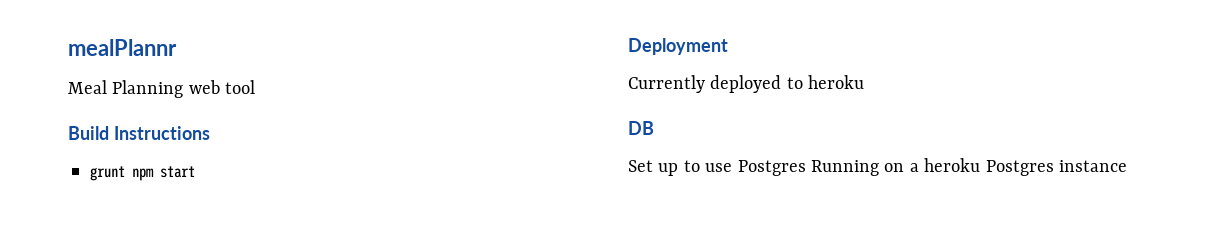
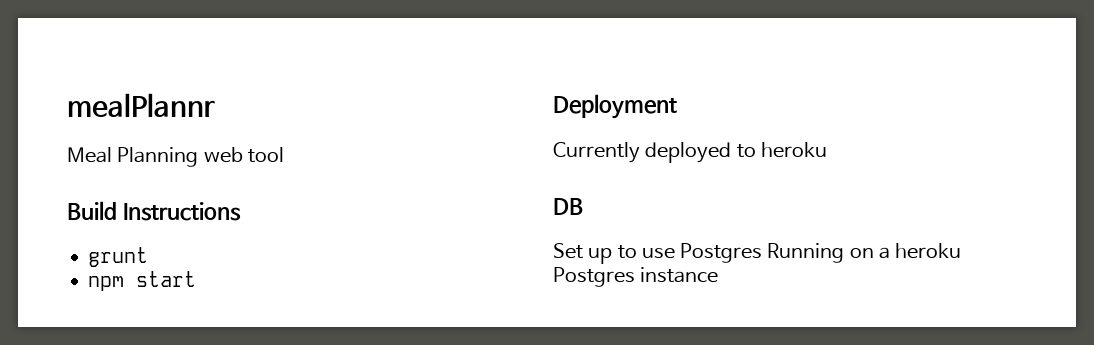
- grunt npm start
+ grunt
+ npm start

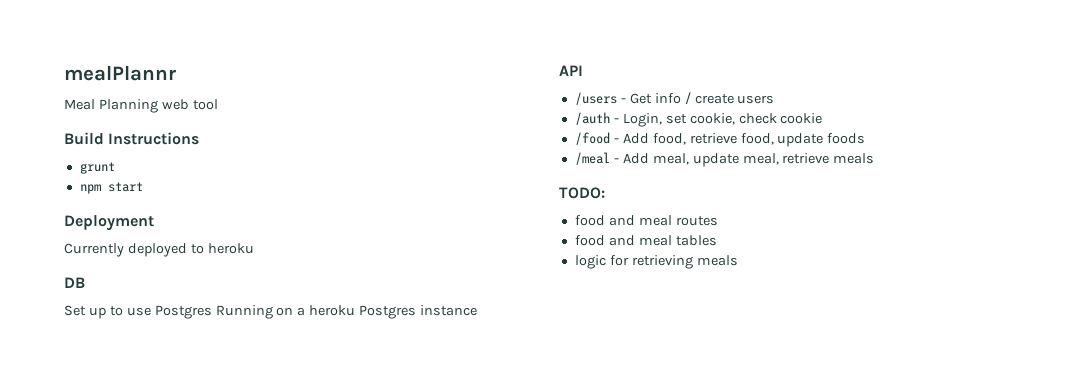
+ API
+ /users - Get info / create users
+ /auth - Login, set cookie, check cookie
+ /food - Add food, retrieve food, update foods
+ /meal - Add meal, update meal, retrieve meals
+ TODO:
+ food and meal routes
+ food and meal tables
+ logic for retrieving meals

